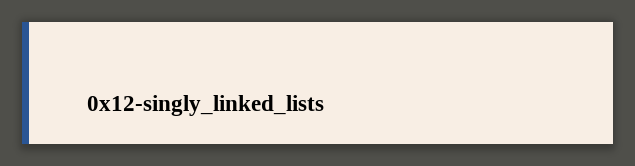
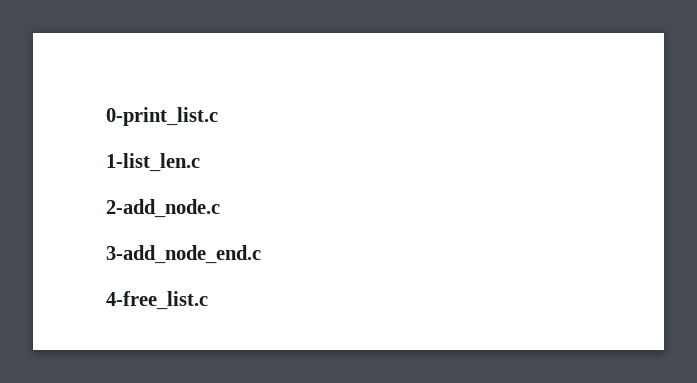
- 0x12-singly_linked_lists
+ 0-print_list.c
+ 1-list_len.c
+ 2-add_node.c
+ 3-add_node_end.c
+ 4-free_list.c

